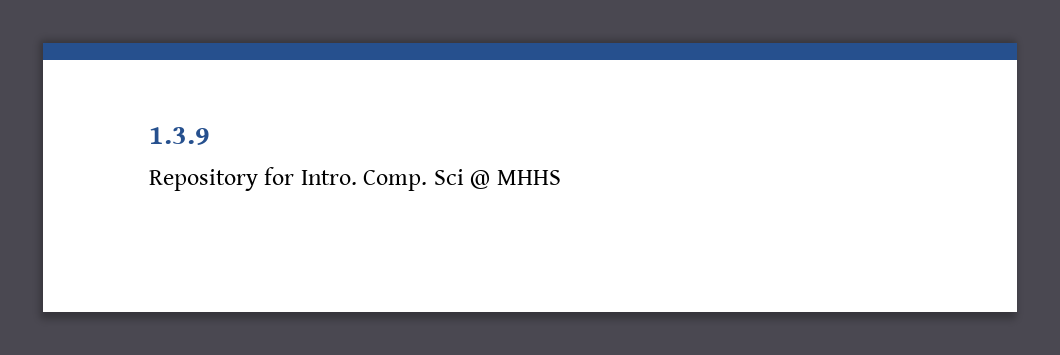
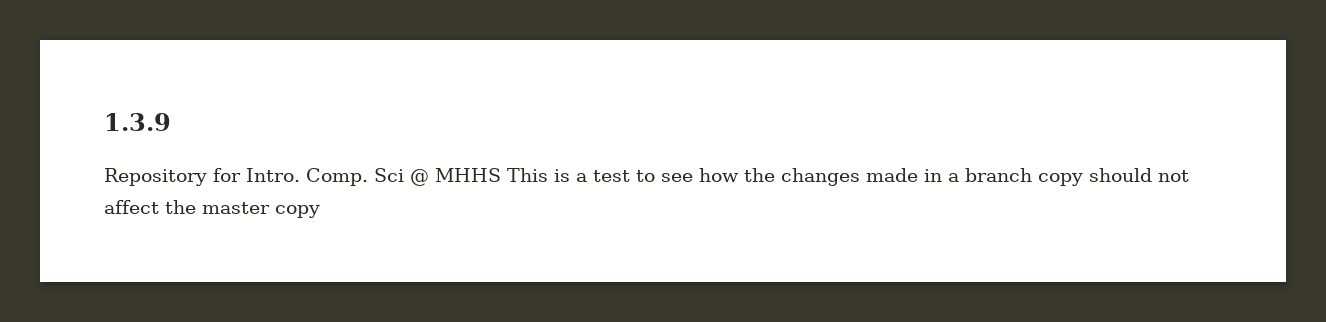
- Sci @ MHHS
+ Sci @ MHHS This is a test to see how the changes made in a branch copy should not affect the master copy

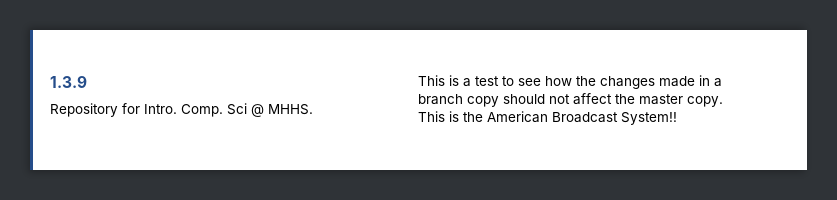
- Sci @ MHHS This is a test to see how the changes made in a branch copy should not affect the master copy
+ Sci @ MHHS.
+ This is a test to see how the changes made in a branch copy should not affect the master copy.
+ This is the American Broadcast System!!

